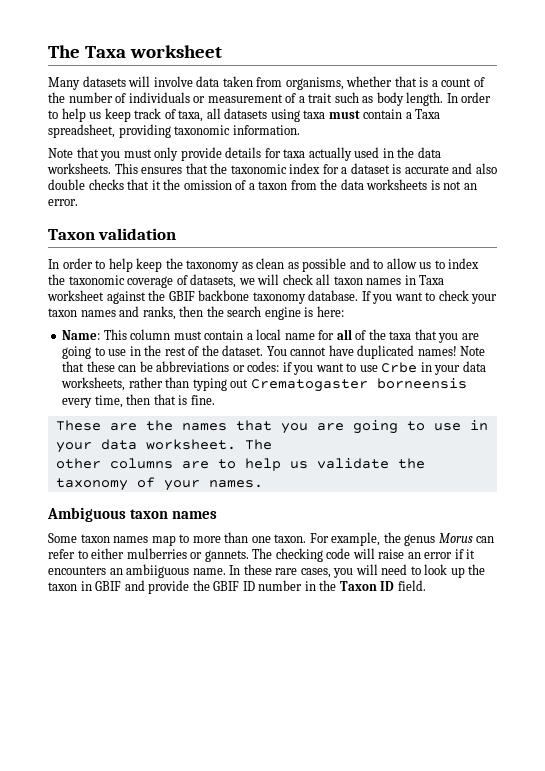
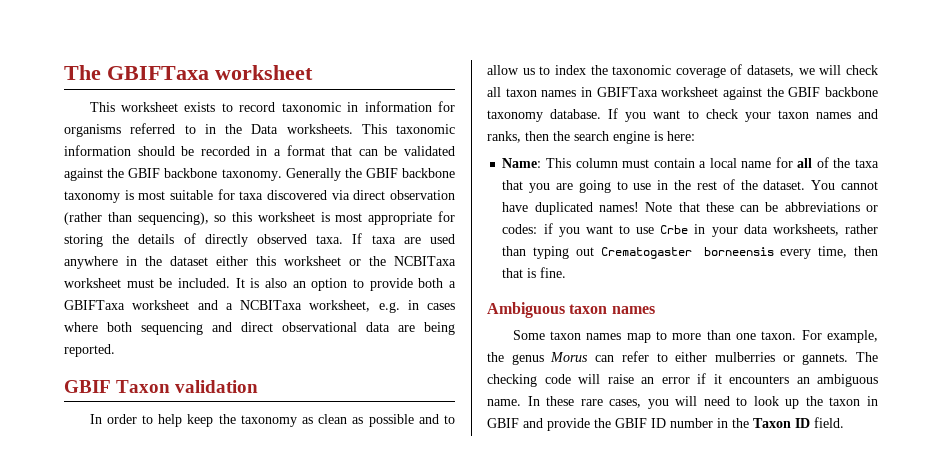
- The Taxa worksheet
+ The GBIFTaxa worksheet
- Many datasets will involve data taken from organisms, whether that is a count of the number of individuals or measurement of a trait such as body length. In order to help us keep track of taxa, all datasets using taxa must contain a Taxa spreadsheet, providing taxonomic information.
- Note that you must only provide details for taxa actually used in the data worksheets. This ensures that the taxonomic index for a dataset is accurate and also double checks that it the omission of a taxon from the data worksheets is not an error.
- Taxon validation
+ This worksheet exists to record taxonomic in information for organisms referred to in the Data worksheets. This taxonomic information should be recorded in a format that can be validated against the GBIF backbone taxonomy. Generally the GBIF backbone taxonomy is most suitable for taxa discovered via direct observation (rather than sequencing), so this worksheet is most appropriate for storing the details of directly observed taxa. If taxa are used anywhere in the dataset either this worksheet or the NCBITaxa worksheet must be included. It is also an option to provide both a GBIFTaxa worksheet and a NCBITaxa worksheet, e.g. in cases where both sequencing and direct observational data are being reported.
+ GBIF Taxon validation
- In order to help keep the taxonomy as clean as possible and to allow us to index the taxonomic coverage of datasets, we will check all taxon names in Taxa worksheet against the GBIF backbone taxonomy database.
+ In order to help keep the taxonomy as clean as possible and to allow us to index the taxonomic coverage of datasets, we will check all taxon names in GBIFTaxa worksheet against the GBIF backbone taxonomy database.
- These are the names that you are going to use in your data worksheet. The
- other columns are to help us validate the taxonomy of your names.
- The checking code will raise an error if it encounters an ambiiguous name.
+ The checking code will raise an error if it encounters an ambiguous name.

